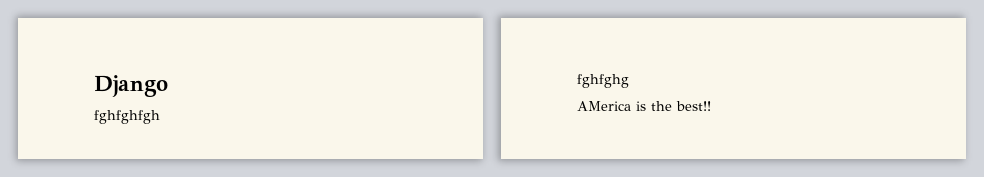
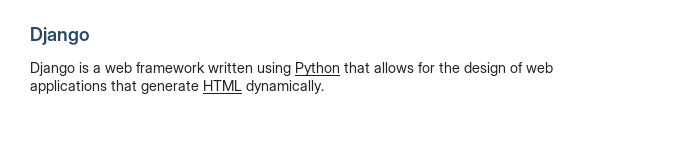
- fghfghfgh
- fghfghg
- AMerica is the best!!
+ Django is a web framework written using Python that allows for the design of web applications that generate HTML dynamically.

